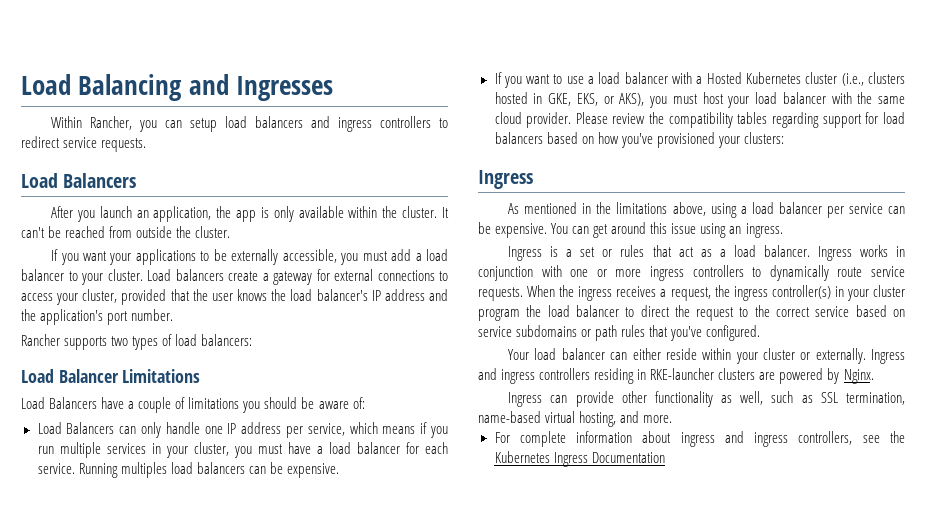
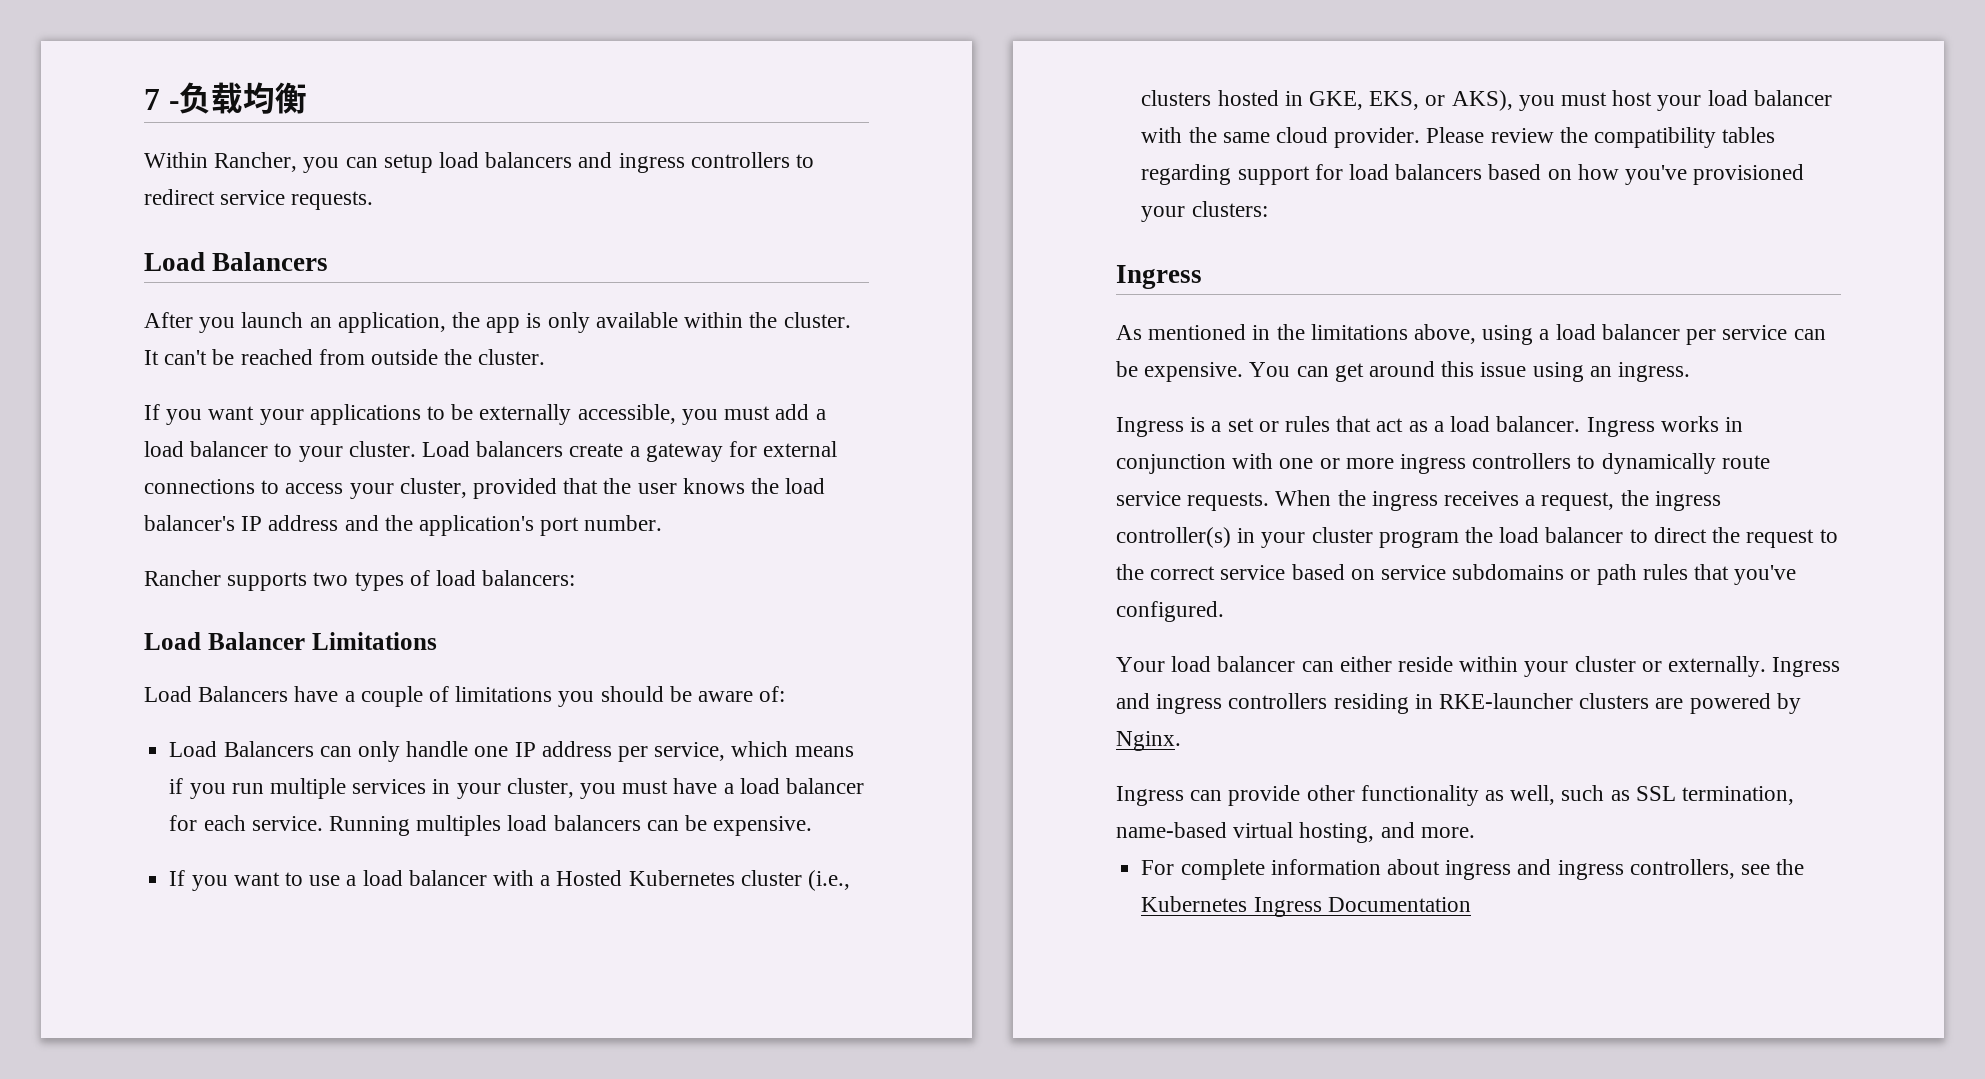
- Load Balancing and Ingresses
+ 7 -负载均衡

